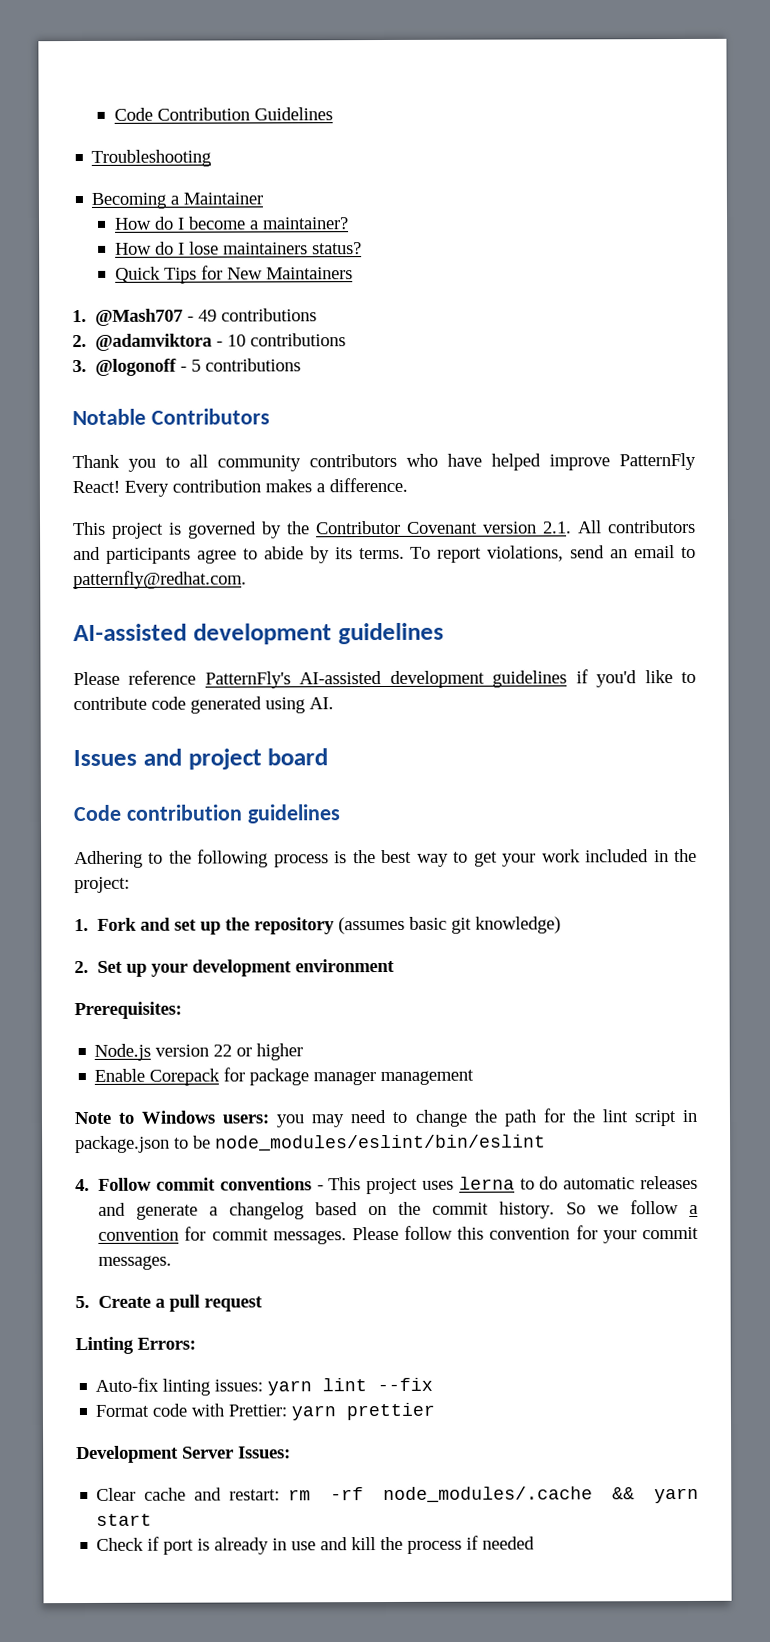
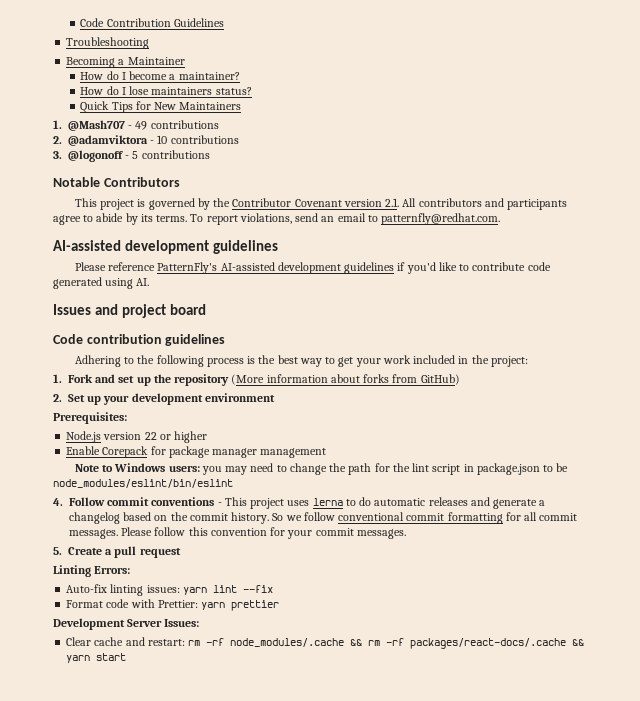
- Thank you to all community contributors who have helped improve PatternFly React! Every contribution makes a difference.
- 1. Fork and set up the repository (assumes basic git knowledge)
+ 1. Fork and set up the repository (More information about forks from GitHub)
- So we follow a convention for commit messages.
+ So we follow conventional commit formatting for all commit messages.
- Clear cache and restart: rm -rf node_modules/.cache && yarn start
- Check if port is already in use and kill the process if needed
+ Clear cache and restart: rm -rf node_modules/.cache && rm -rf packages/react-docs/.cache && yarn start

